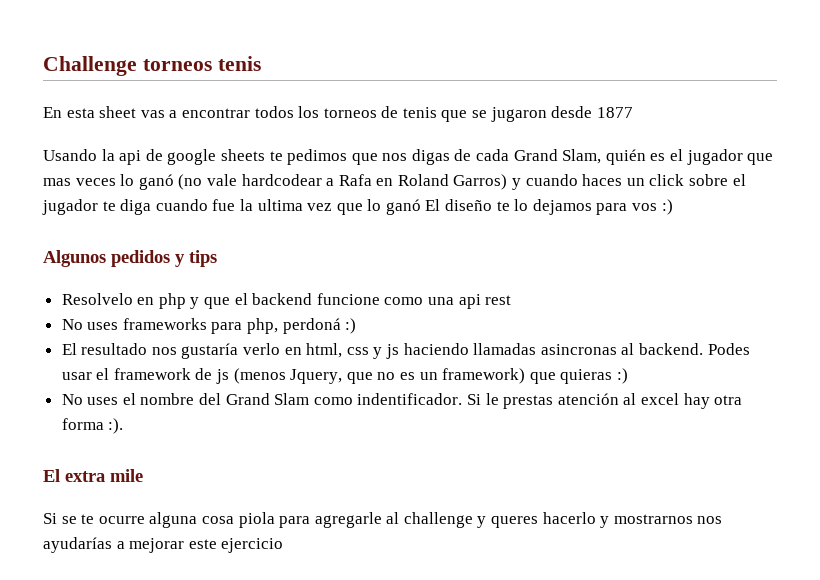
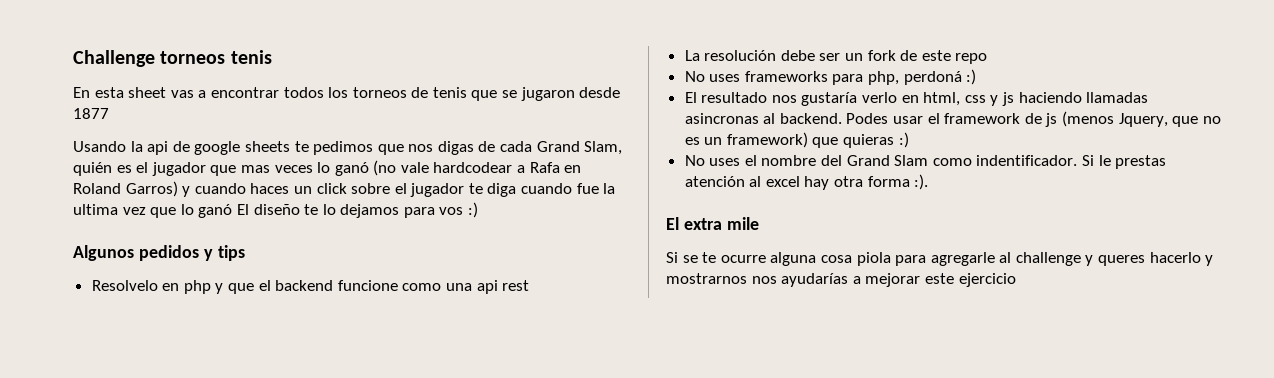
+ La resolución debe ser un fork de este repo

